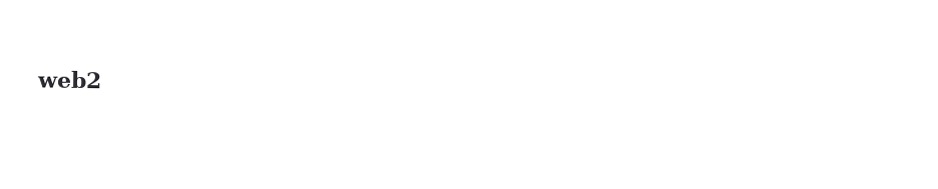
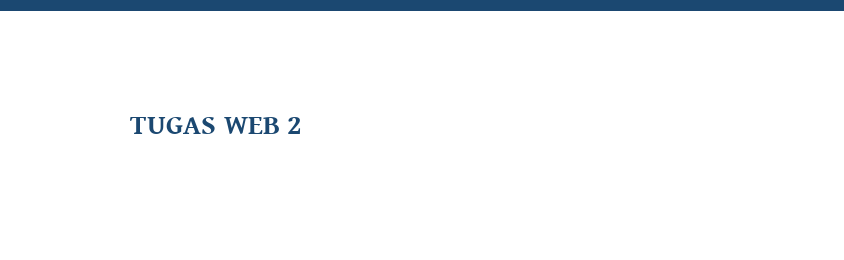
- web2
+ TUGAS WEB 2

